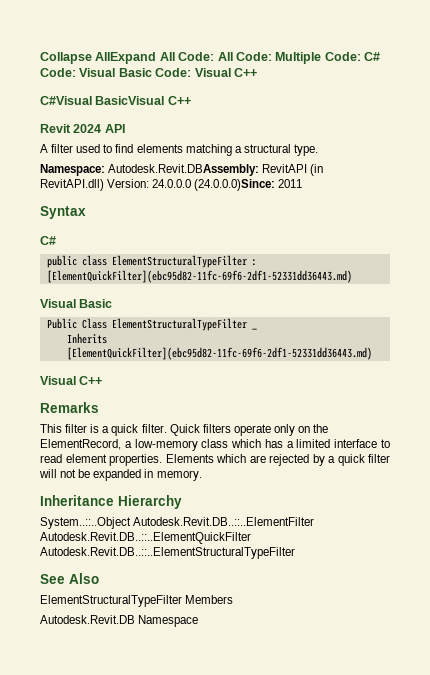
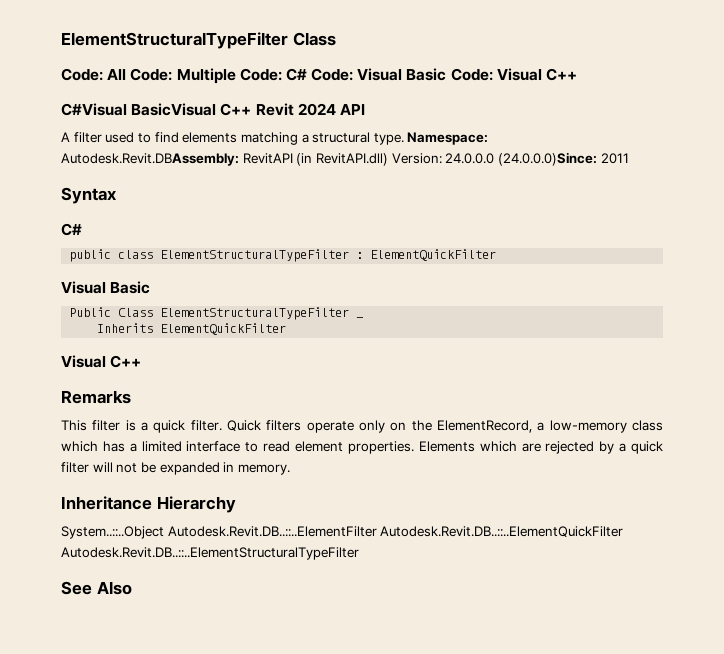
- Collapse AllExpand All Code: All Code: Multiple Code: C# Code: Visual Basic Code: Visual C++
+ ElementStructuralTypeFilter Class
+ Code: All Code: Multiple Code: C# Code: Visual Basic Code: Visual C++
- C#Visual BasicVisual C++
- Revit 2024 API
+ C#Visual BasicVisual C++ Revit 2024 API
- A filter used to find elements matching a structural type.
- Namespace: Autodesk.Revit.DBAssembly: RevitAPI (in RevitAPI.dll) Version: 24.0.0.0 (24.0.0.0)Since: 2011
+ A filter used to find elements matching a structural type. Namespace: Autodesk.Revit.DBAssembly: RevitAPI (in RevitAPI.dll) Version: 24.0.0.0 (24.0.0.0)Since: 2011
- public class ElementStructuralTypeFilter : [ElementQuickFilter](ebc95d82-11fc-69f6-2df1-52331dd36443.md)
+ public class ElementStructuralTypeFilter : ElementQuickFilter
- Inherits [ElementQuickFilter](ebc95d82-11fc-69f6-2df1-52331dd36443.md)
+ Inherits ElementQuickFilter
- ElementStructuralTypeFilter Members
- Autodesk.Revit.DB Namespace

